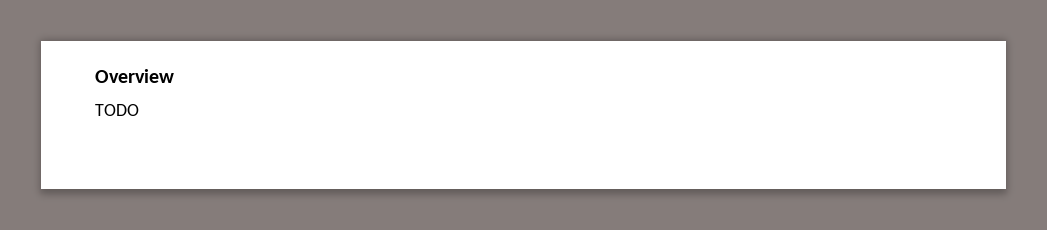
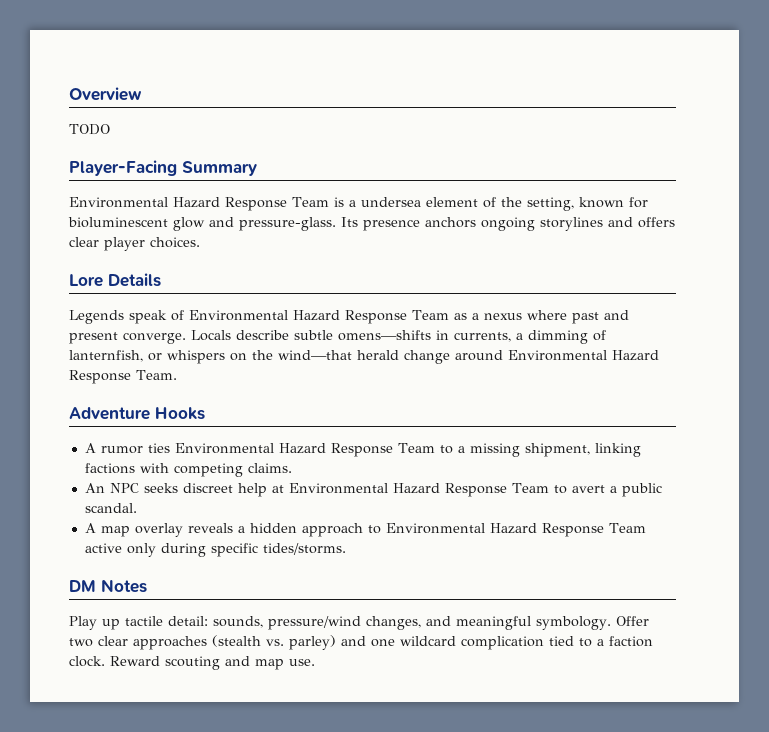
+ Player-Facing Summary
+ Environmental Hazard Response Team is a undersea element of the setting, known for bioluminescent glow and pressure-glass. Its presence anchors ongoing storylines and offers clear player choices.
+ Lore Details
+ Legends speak of Environmental Hazard Response Team as a nexus where past and present converge. Locals describe subtle omens—shifts in currents, a dimming of lanternfish, or whispers on the wind—that herald change around Environmental Hazard Response Team.
+ Adventure Hooks
+ A rumor ties Environmental Hazard Response Team to a missing shipment, linking factions with competing claims.
+ An NPC seeks discreet help at Environmental Hazard Response Team to avert a public scandal.
+ A map overlay reveals a hidden approach to Environmental Hazard Response Team active only during specific tides/storms.
+ DM Notes
+ Play up tactile detail: sounds, pressure/wind changes, and meaningful symbology. Offer two clear approaches (stealth vs. parley) and one wildcard complication tied to a faction clock. Reward scouting and map use.

